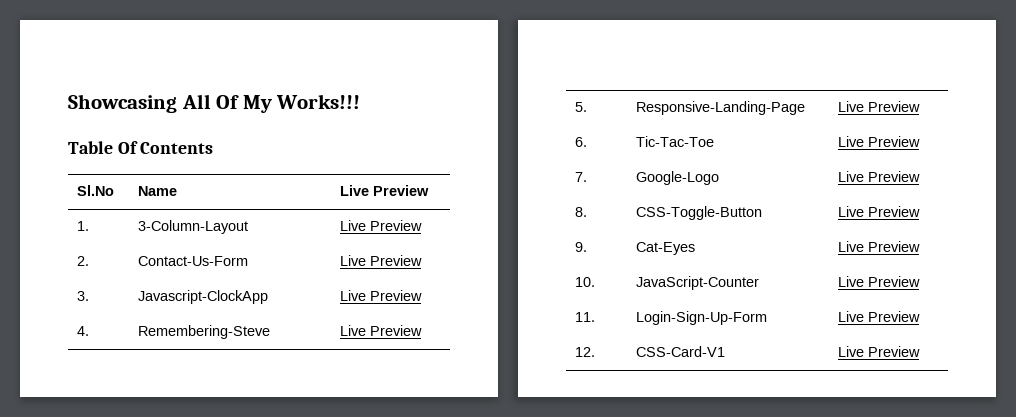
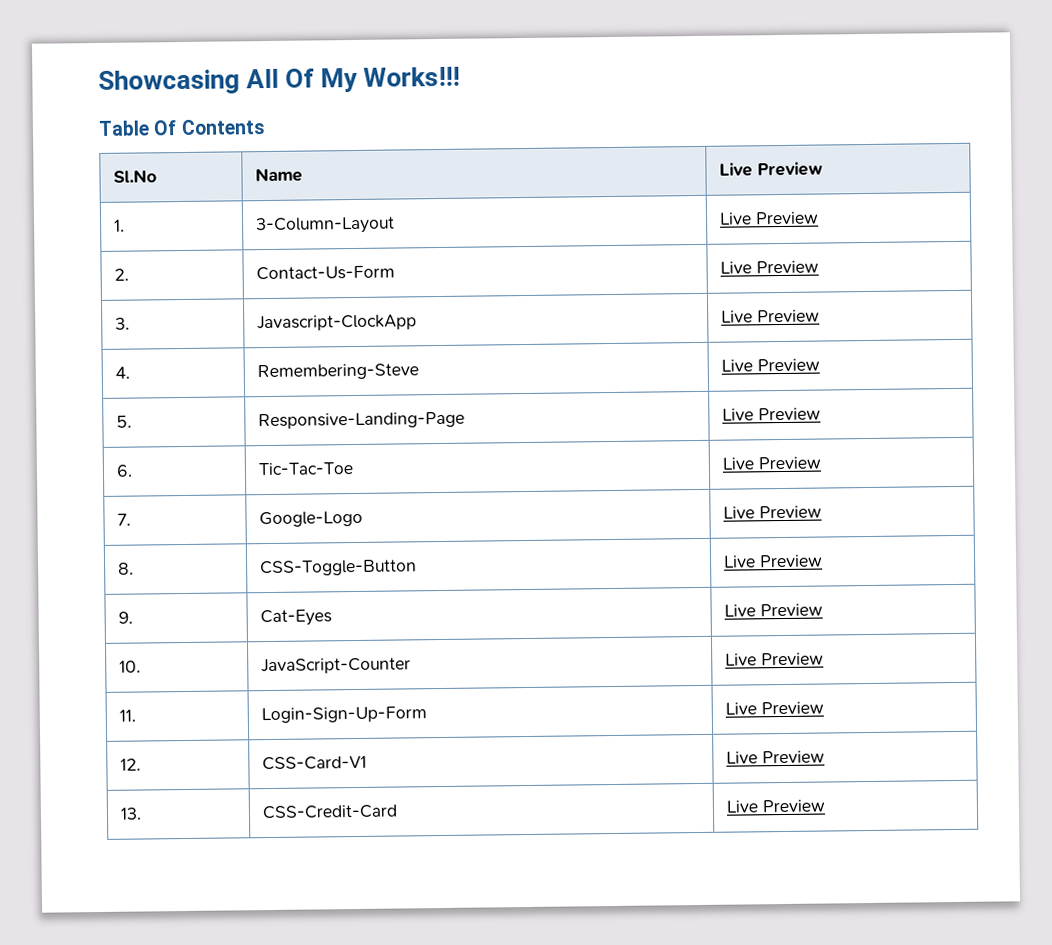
+ 13. | CSS-Credit-Card | Live Preview

